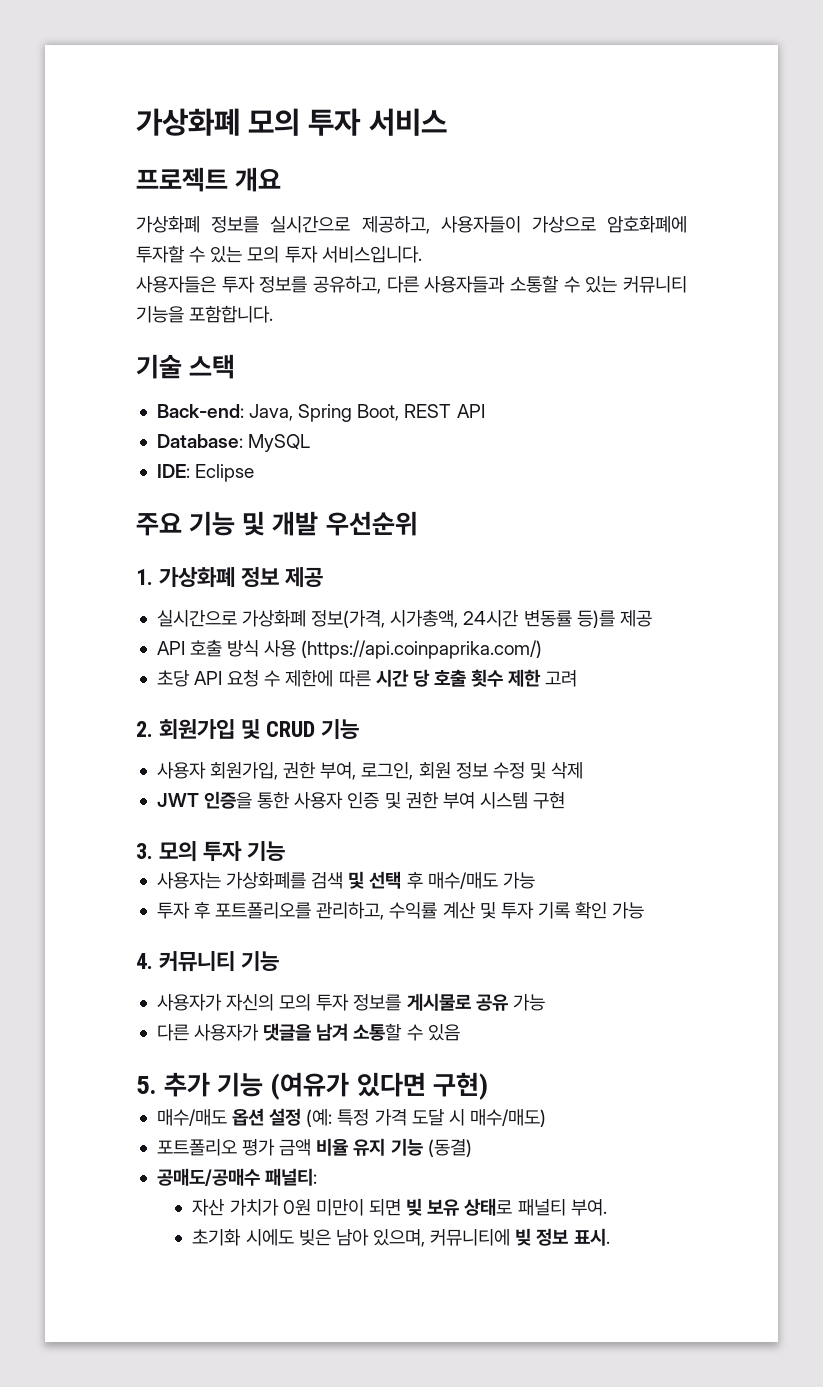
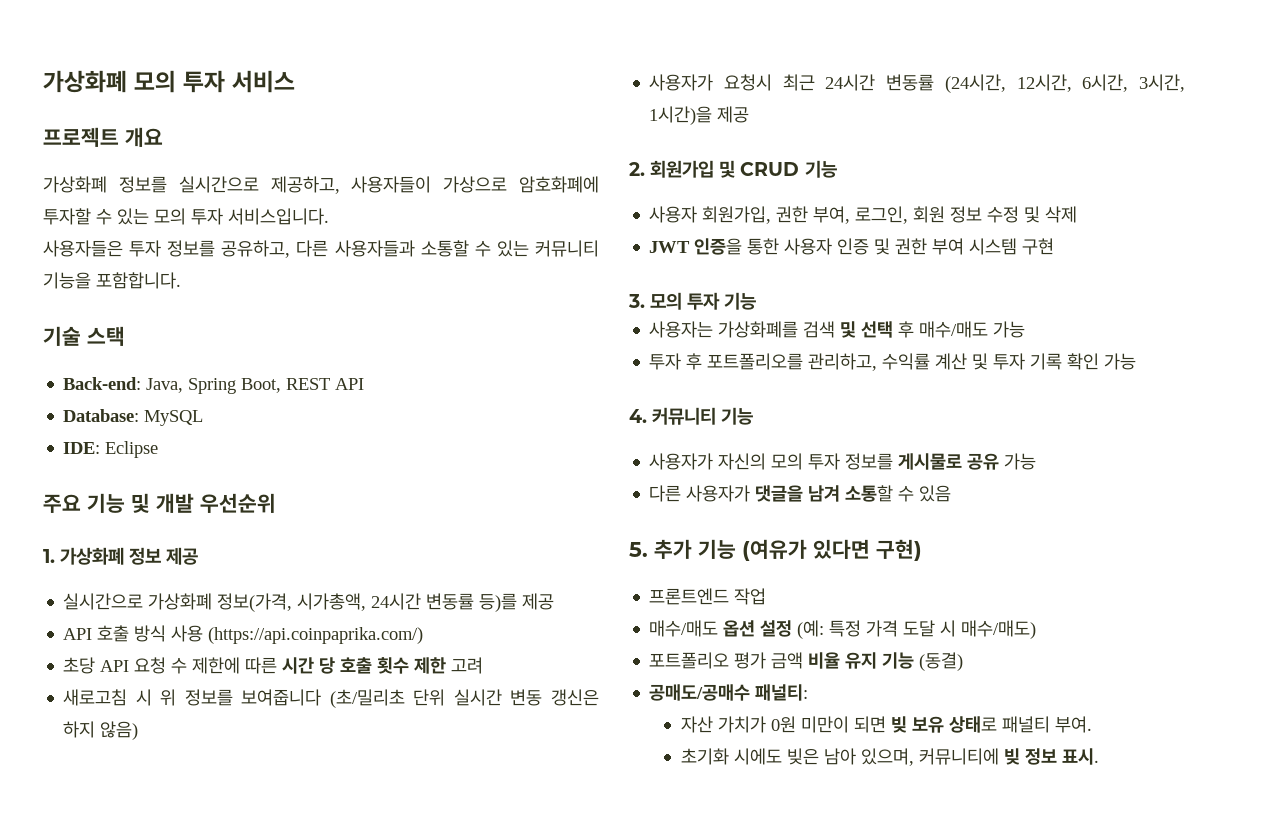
+ 새로고침 시 위 정보를 보여줍니다 (초/밀리초 단위 실시간 변동 갱신은 하지 않음)
+ 사용자가 요청시 최근 24시간 변동률 (24시간, 12시간, 6시간, 3시간, 1시간)을 제공
+ 프론트엔드 작업

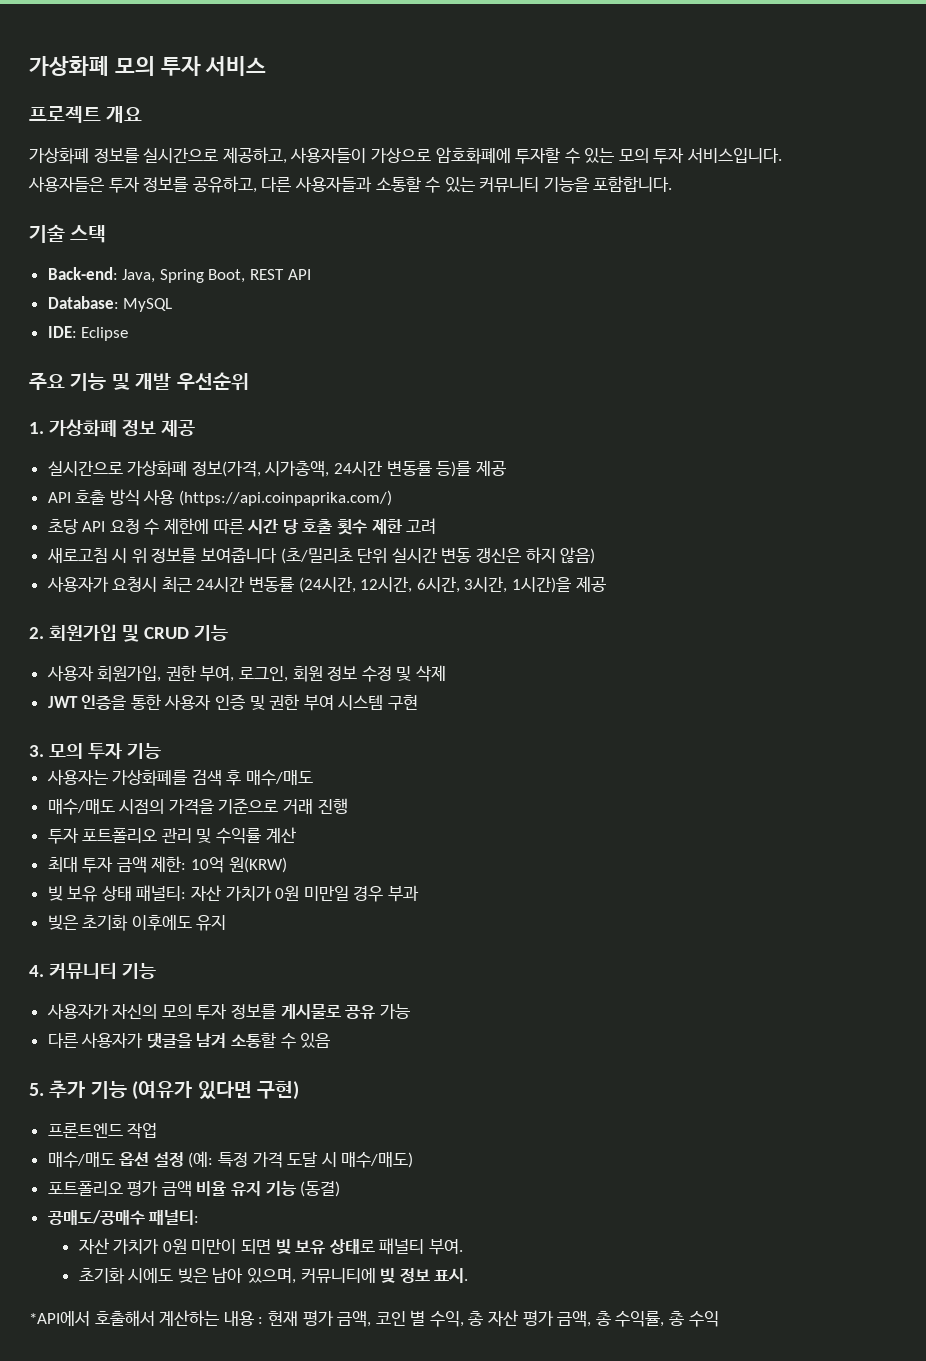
- 사용자는 가상화폐를 검색 및 선택 후 매수/매도 가능
- 투자 후 포트폴리오를 관리하고, 수익률 계산 및 투자 기록 확인 가능
+ 사용자는 가상화폐를 검색 후 매수/매도
+ 매수/매도 시점의 가격을 기준으로 거래 진행
+ 투자 포트폴리오 관리 및 수익률 계산
+ 최대 투자 금액 제한: 10억 원(KRW)
+ 빚 보유 상태 패널티: 자산 가치가 0원 미만일 경우 부과
+ 빚은 초기화 이후에도 유지
+ *API에서 호출해서 계산하는 내용 : 현재 평가 금액, 코인 별 수익, 총 자산 평가 금액, 총 수익률, 총 수익

